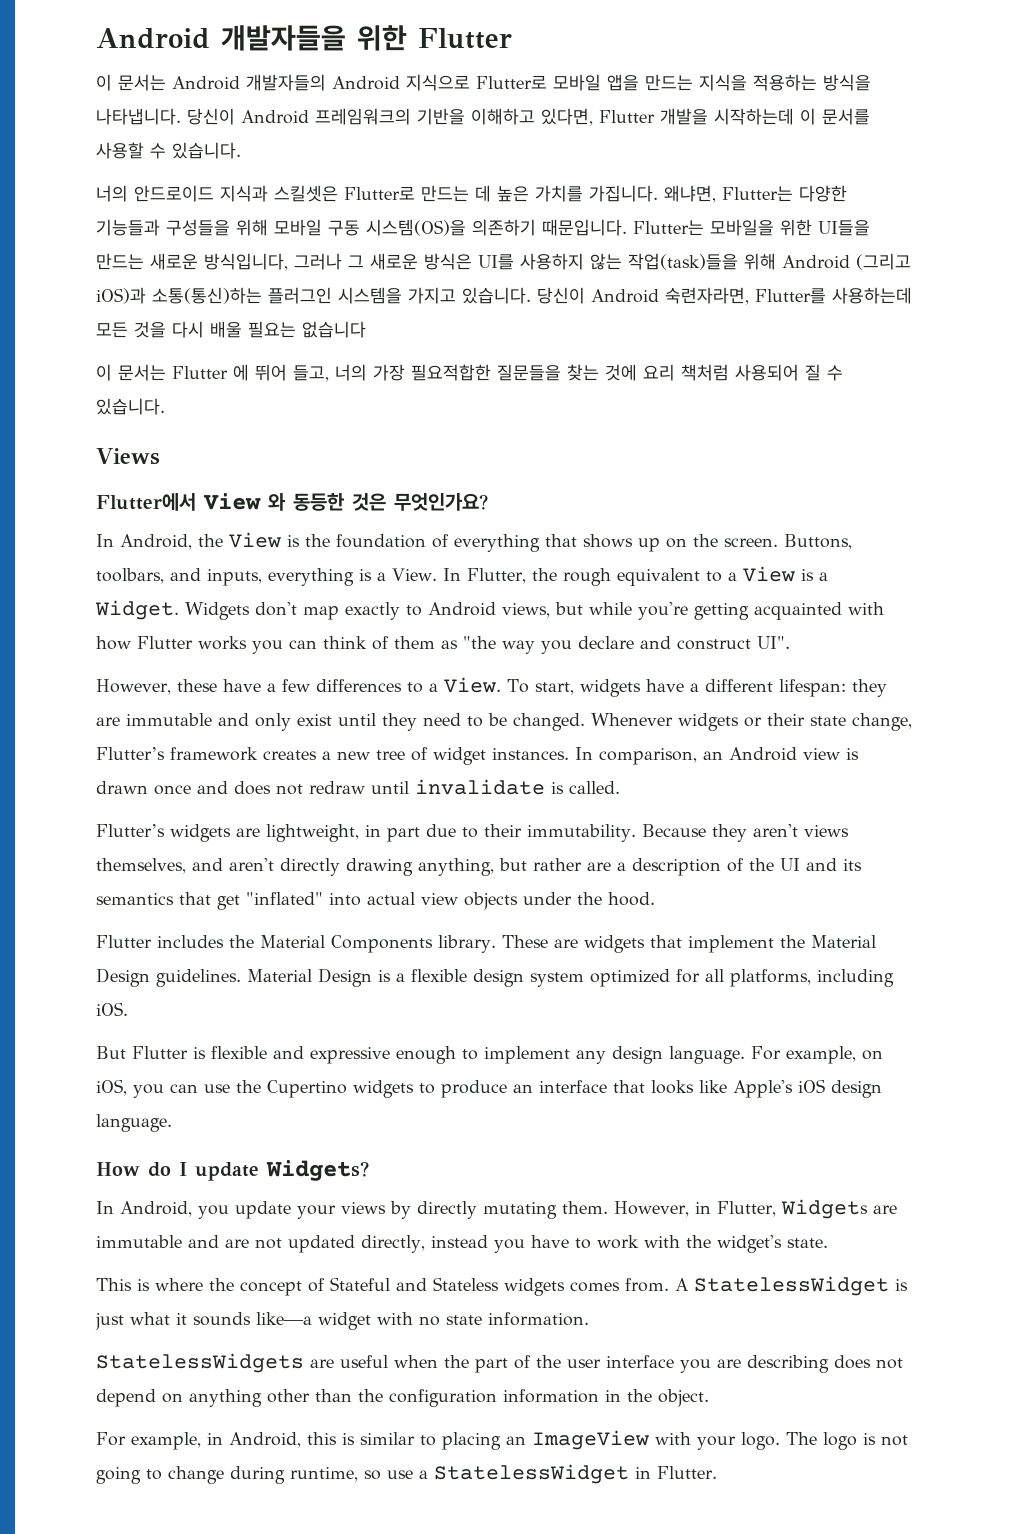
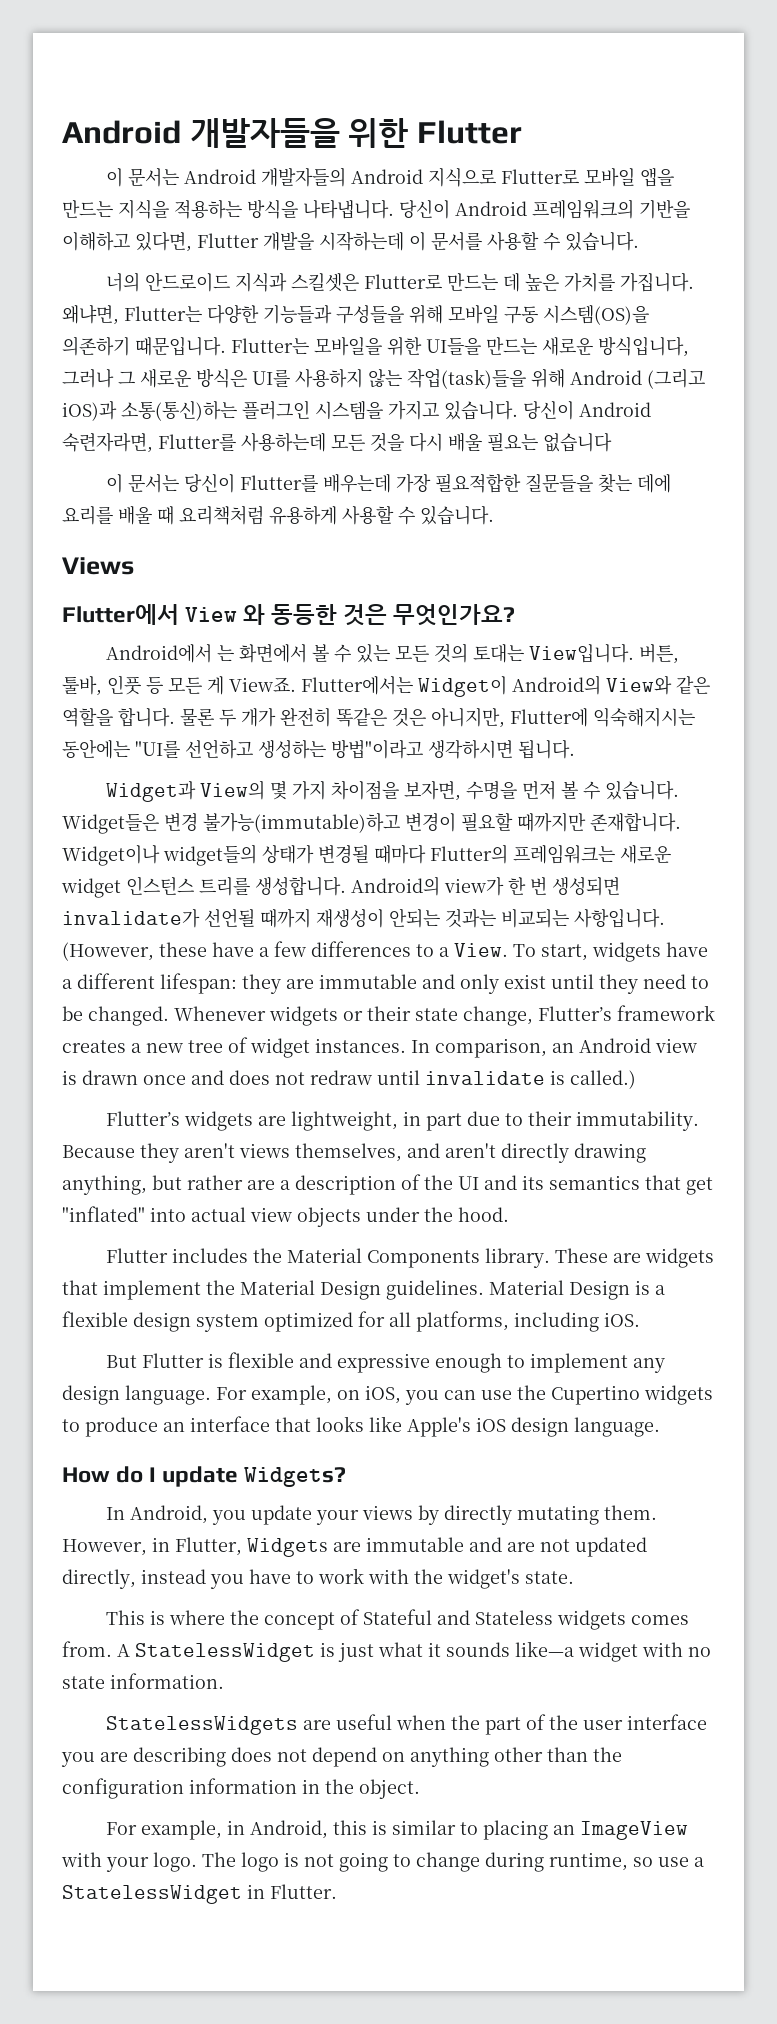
- 이 문서는 Flutter 에 뛰어 들고, 너의 가장 필요적합한 질문들을 찾는 것에 요리 책처럼 사용되어 질 수 있습니다.
+ 이 문서는 당신이 Flutter를 배우는데 가장 필요적합한 질문들을 찾는 데에 요리를 배울 때 요리책처럼 유용하게 사용할 수 있습니다.
- In Android, the View is the foundation of everything that shows up on the screen. Buttons, toolbars, and inputs, everything is a View. In Flutter, the rough equivalent to a View is a Widget. Widgets don't map exactly to Android views, but while you're getting acquainted with how Flutter works you can think of them as "the way you declare and construct UI".
- However, these have a few differences to a View.
+ Android에서 는 화면에서 볼 수 있는 모든 것의 토대는 View입니다. 버튼, 툴바, 인풋 등 모든 게 View죠. Flutter에서는 Widget이 Android의 View와 같은 역할을 합니다. 물론 두 개가 완전히 똑같은 것은 아니지만, Flutter에 익숙해지시는 동안에는 "UI를 선언하고 생성하는 방법"이라고 생각하시면 됩니다.
+ Widget과 View의 몇 가지 차이점을 보자면, 수명을 먼저 볼 수 있습니다. Widget들은 변경 불가능(immutable)하고 변경이 필요할 때까지만 존재합니다. Widget이나 widget들의 상태가 변경될 때마다 Flutter의 프레임워크는 새로운 widget 인스턴스 트리를 생성합니다. Android의 view가 한 번 생성되면 invalidate가 선언될 때까지 재생성이 안되는 것과는 비교되는 사항입니다. (However, these have a few differences to a View.
- In comparison, an Android view is drawn once and does not redraw until invalidate is called.
+ In comparison, an Android view is drawn once and does not redraw until invalidate is called.)

